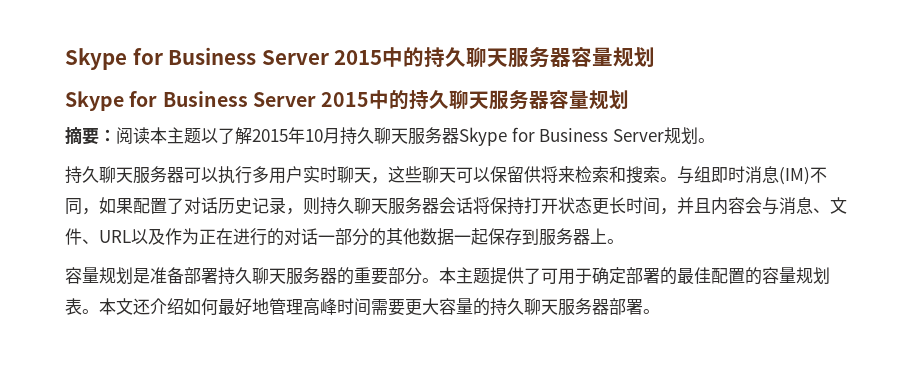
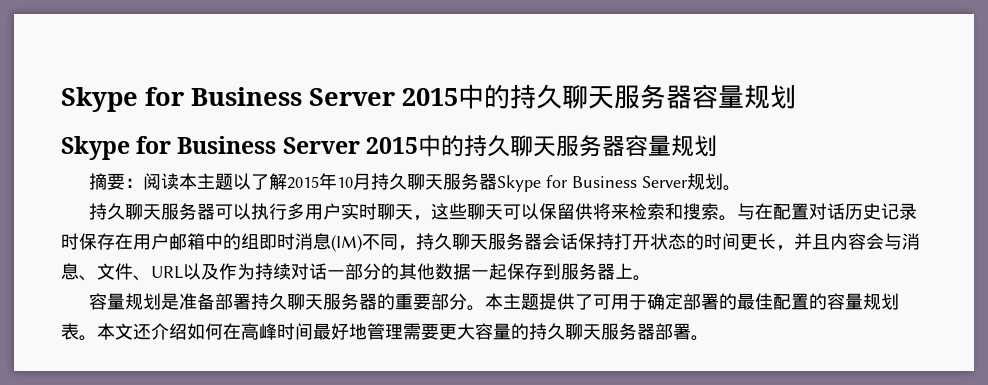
- 与组即时消息(IM)不同，如果配置了对话历史记录，则持久聊天服务器会话将保持打开状态更长时间，并且内容会与消息、文件、URL以及作为正在进行的对话一部分的其他数据一起保存到服务器上。
+ 与在配置对话历史记录时保存在用户邮箱中的组即时消息(IM)不同，持久聊天服务器会话保持打开状态的时间更长，并且内容会与消息、文件、URL以及作为持续对话一部分的其他数据一起保存到服务器上。
- 本文还介绍如何最好地管理高峰时间需要更大容量的持久聊天服务器部署。
+ 本文还介绍如何在高峰时间最好地管理需要更大容量的持久聊天服务器部署。

